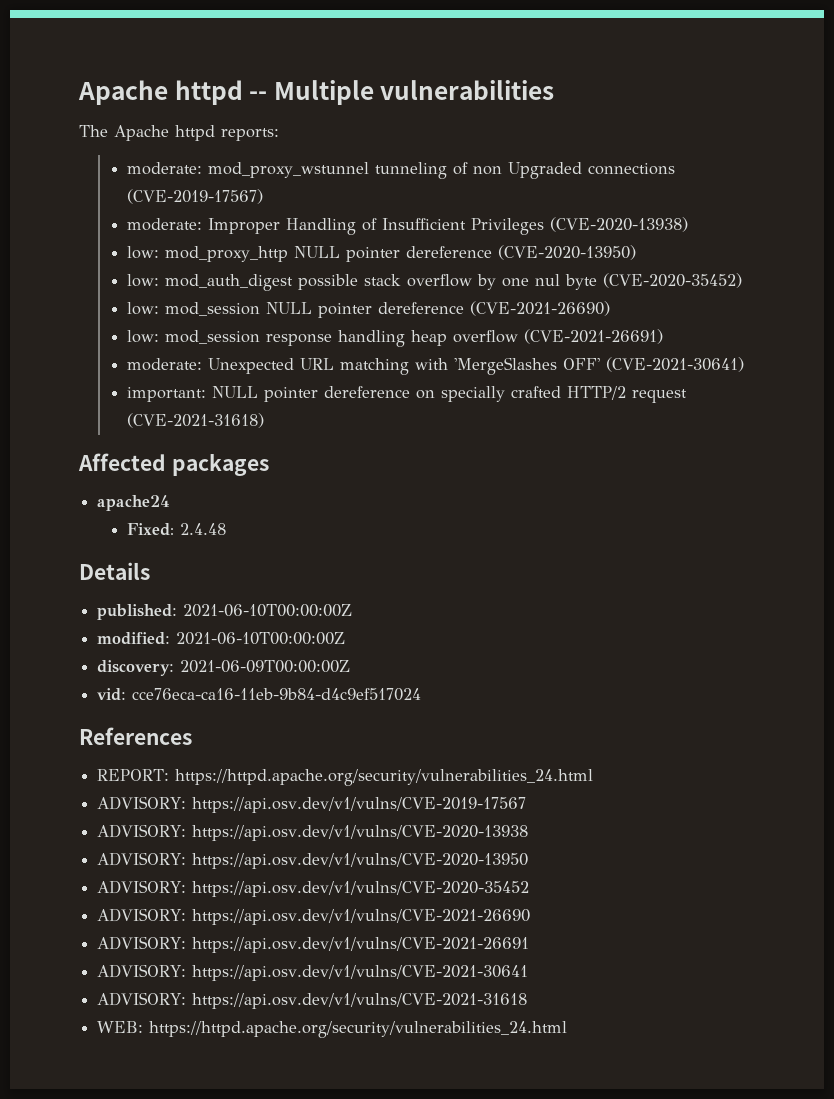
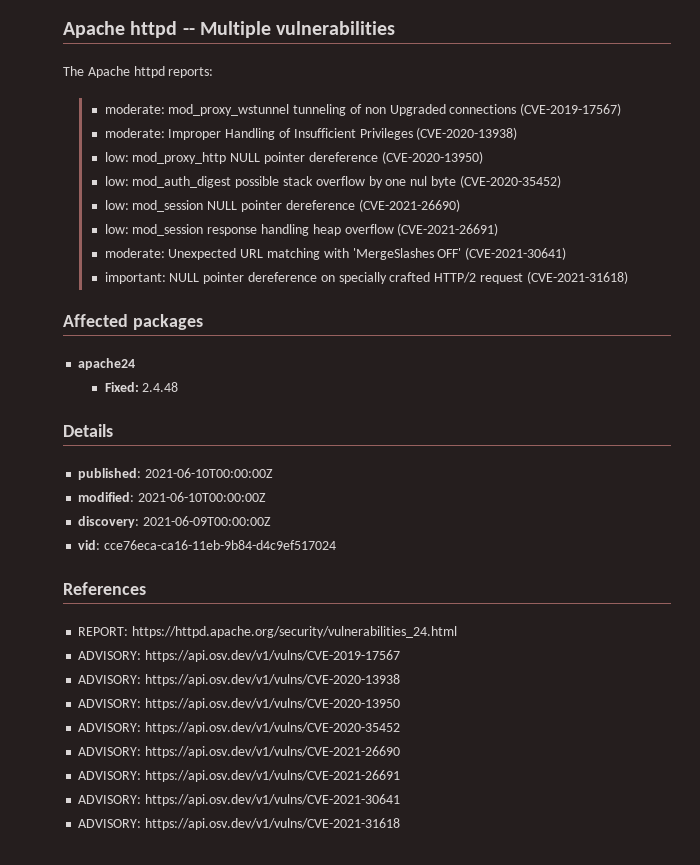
- WEB: https://httpd.apache.org/security/vulnerabilities_24.html

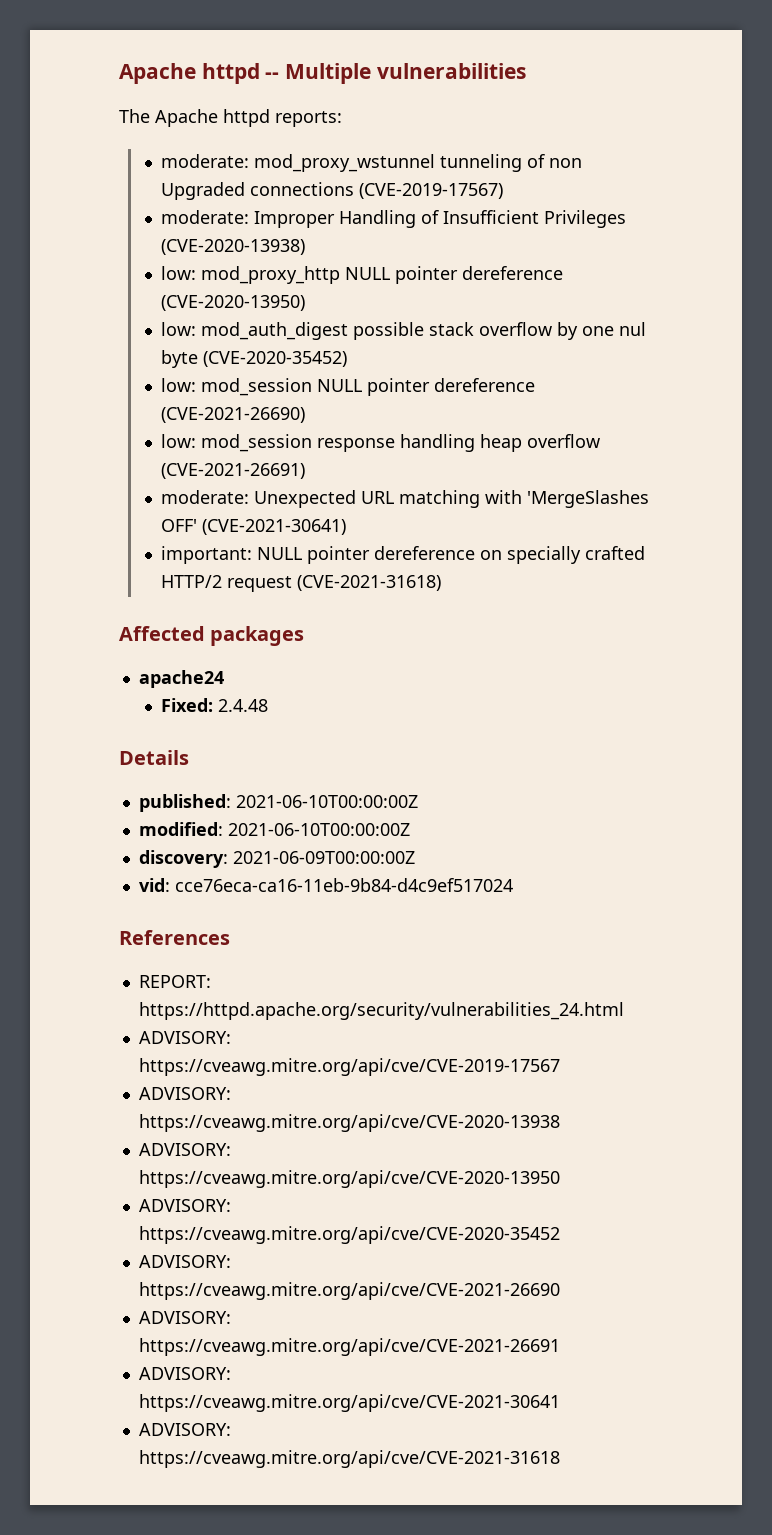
- ADVISORY: https://api.osv.dev/v1/vulns/CVE-2019-17567
- ADVISORY: https://api.osv.dev/v1/vulns/CVE-2020-13938
- ADVISORY: https://api.osv.dev/v1/vulns/CVE-2020-13950
- ADVISORY: https://api.osv.dev/v1/vulns/CVE-2020-35452
- ADVISORY: https://api.osv.dev/v1/vulns/CVE-2021-26690
- ADVISORY: https://api.osv.dev/v1/vulns/CVE-2021-26691
- ADVISORY: https://api.osv.dev/v1/vulns/CVE-2021-30641
- ADVISORY: https://api.osv.dev/v1/vulns/CVE-2021-31618
+ ADVISORY: https://cveawg.mitre.org/api/cve/CVE-2019-17567
+ ADVISORY: https://cveawg.mitre.org/api/cve/CVE-2020-13938
+ ADVISORY: https://cveawg.mitre.org/api/cve/CVE-2020-13950
+ ADVISORY: https://cveawg.mitre.org/api/cve/CVE-2020-35452
+ ADVISORY: https://cveawg.mitre.org/api/cve/CVE-2021-26690
+ ADVISORY: https://cveawg.mitre.org/api/cve/CVE-2021-26691
+ ADVISORY: https://cveawg.mitre.org/api/cve/CVE-2021-30641
+ ADVISORY: https://cveawg.mitre.org/api/cve/CVE-2021-31618

